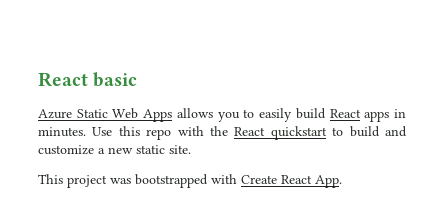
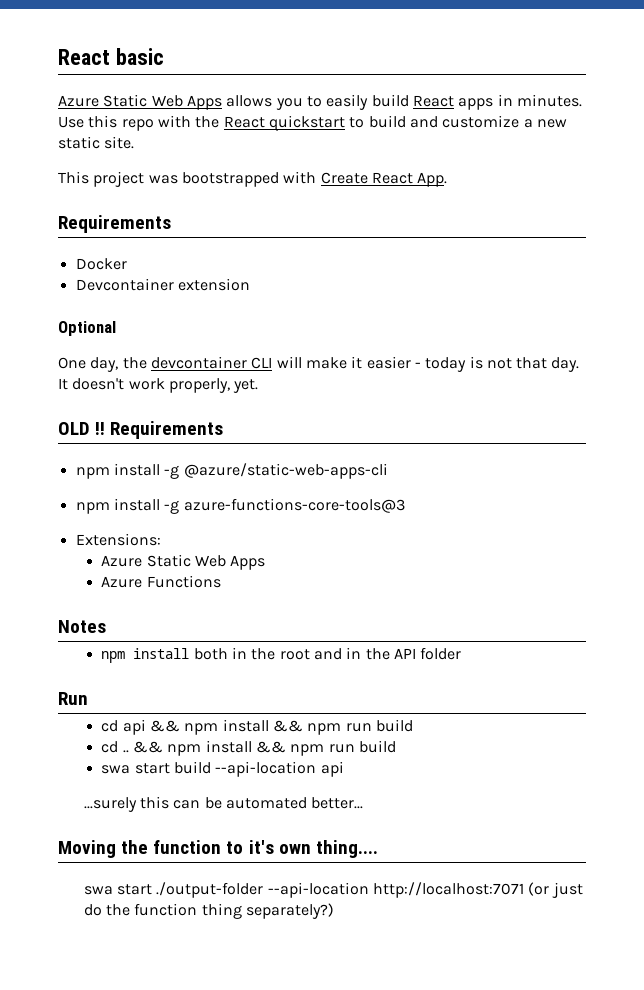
  This project was bootstrapped with Create React App.
+ Requirements
+ Docker
+ Devcontainer extension
+ Optional
+ One day, the devcontainer CLI will make it easier - today is not that day. It doesn't work properly, yet.
+ OLD !! Requirements
+ npm install -g @azure/static-web-apps-cli
+ npm install -g azure-functions-core-tools@3
+ Extensions:
+ Azure Static Web Apps
+ Azure Functions
+ Notes
+ npm install both in the root and in the API folder
+ Run
+ cd api && npm install && npm run build
+ cd .. && npm install && npm run build
+ swa start build --api-location api
+ ...surely this can be automated better...
+ Moving the function to it's own thing....
+ swa start ./output-folder --api-location http://localhost:7071 (or just do the function thing separately?)

